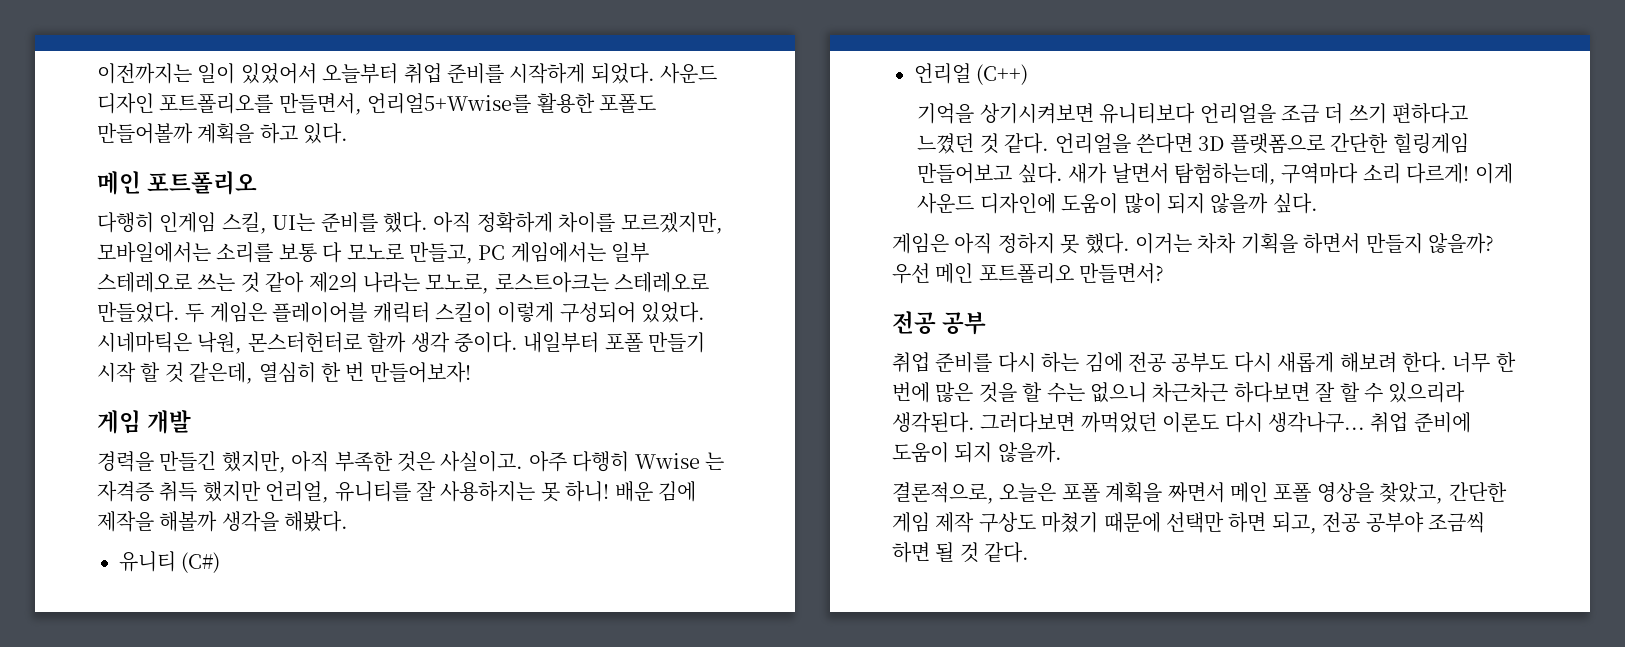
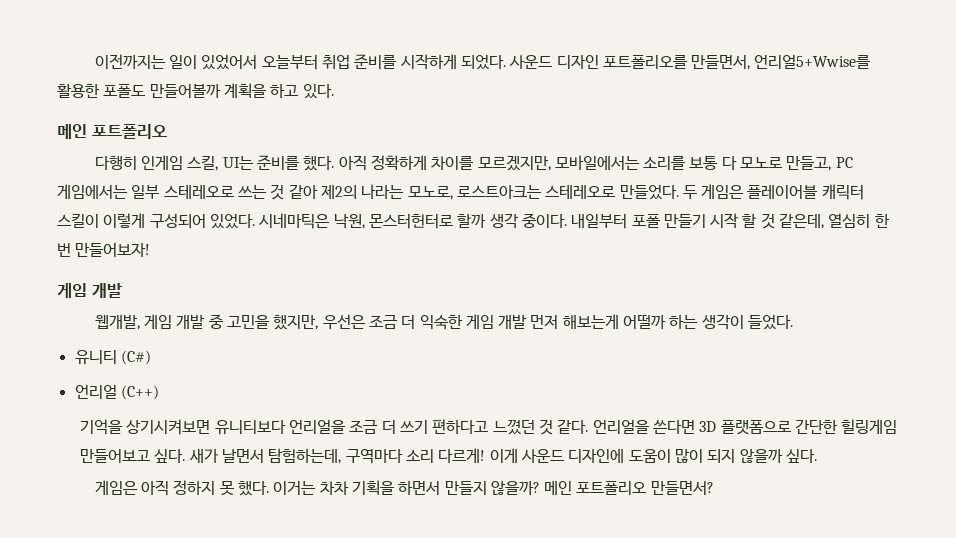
- 경력을 만들긴 했지만, 아직 부족한 것은 사실이고. 아주 다행히 Wwise 는 자격증 취득 했지만 언리얼, 유니티를 잘 사용하지는 못 하니! 배운 김에 제작을 해볼까 생각을 해봤다.
+ 웹개발, 게임 개발 중 고민을 했지만, 우선은 조금 더 익숙한 게임 개발 먼저 해보는게 어떨까 하는 생각이 들었다.
- 우선 메인 포트폴리오 만들면서?
+ 메인 포트폴리오 만들면서?
- 전공 공부
- 취업 준비를 다시 하는 김에 전공 공부도 다시 새롭게 해보려 한다. 너무 한 번에 많은 것을 할 수는 없으니 차근차근 하다보면 잘 할 수 있으리라 생각된다. 그러다보면 까먹었던 이론도 다시 생각나구... 취업 준비에 도움이 되지 않을까.
- 결론적으로, 오늘은 포폴 계획을 짜면서 메인 포폴 영상을 찾았고, 간단한 게임 제작 구상도 마쳤기 때문에 선택만 하면 되고, 전공 공부야 조금씩 하면 될 것 같다.

